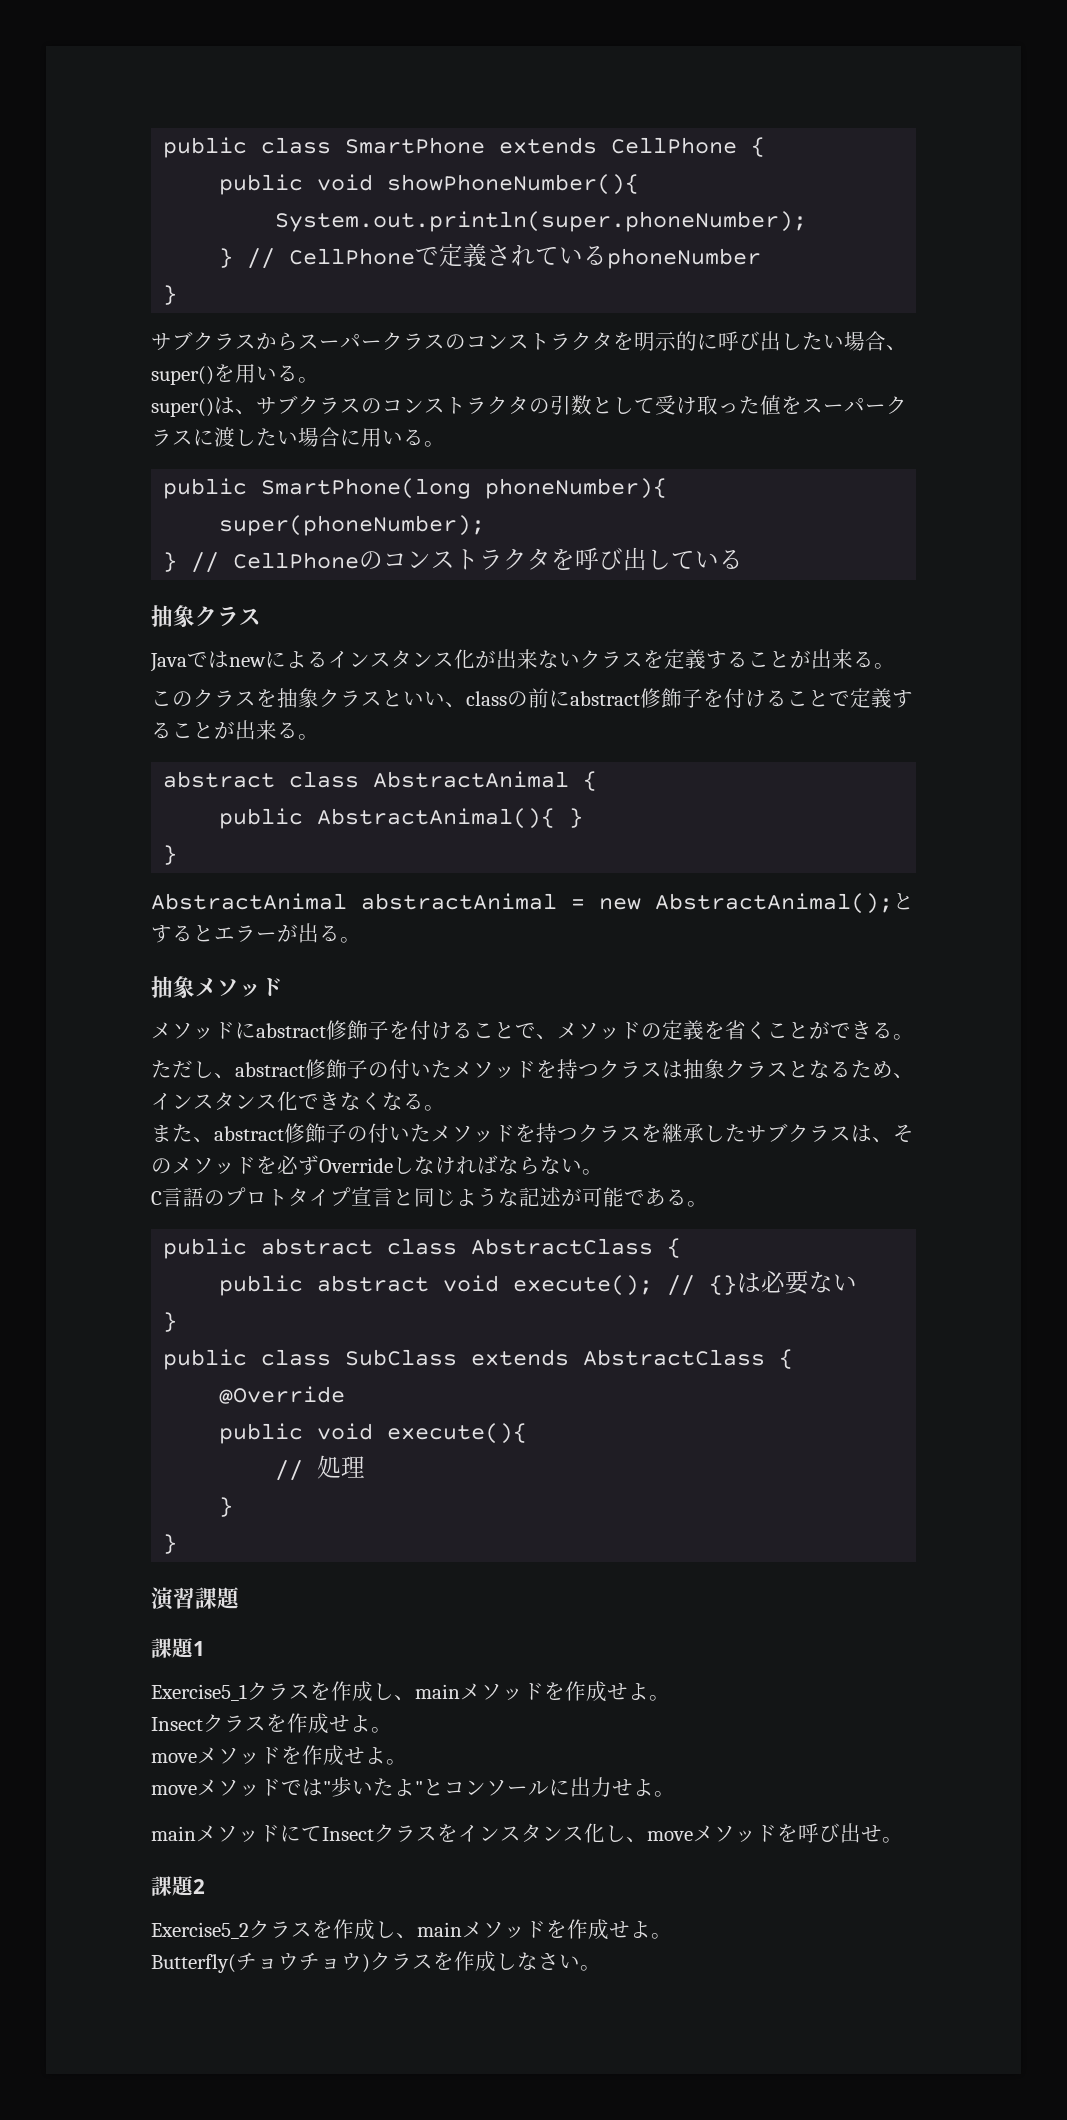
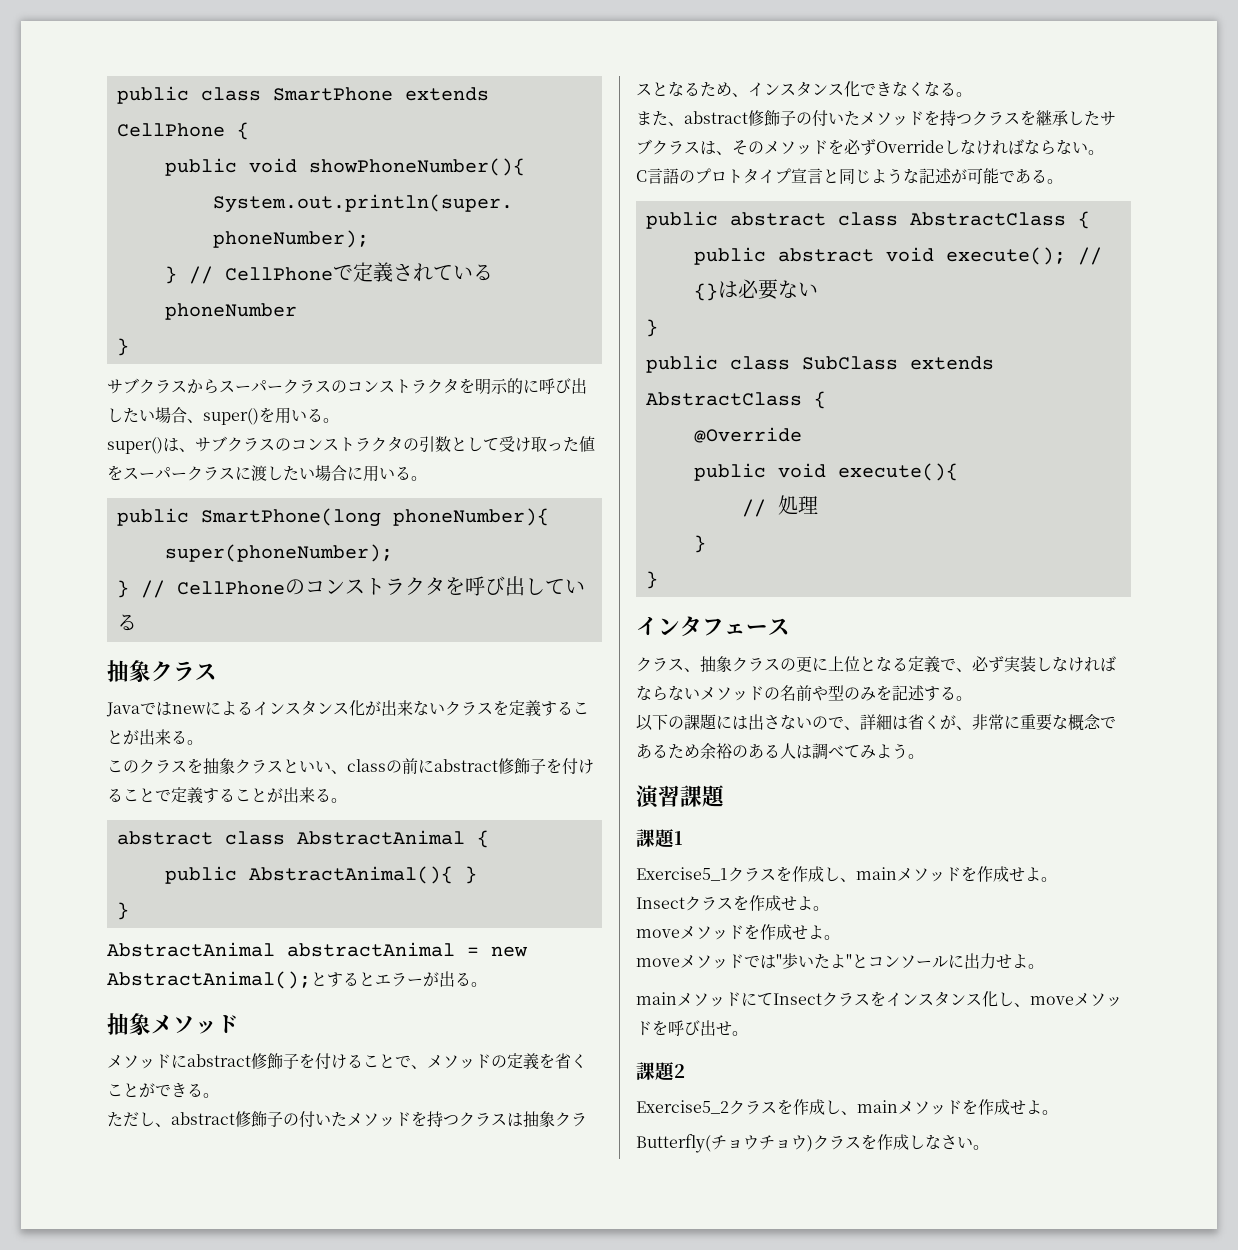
+ インタフェース
+ クラス、抽象クラスの更に上位となる定義で、必ず実装しなければならないメソッドの名前や型のみを記述する。
+ 以下の課題には出さないので、詳細は省くが、非常に重要な概念であるため余裕のある人は調べてみよう。

